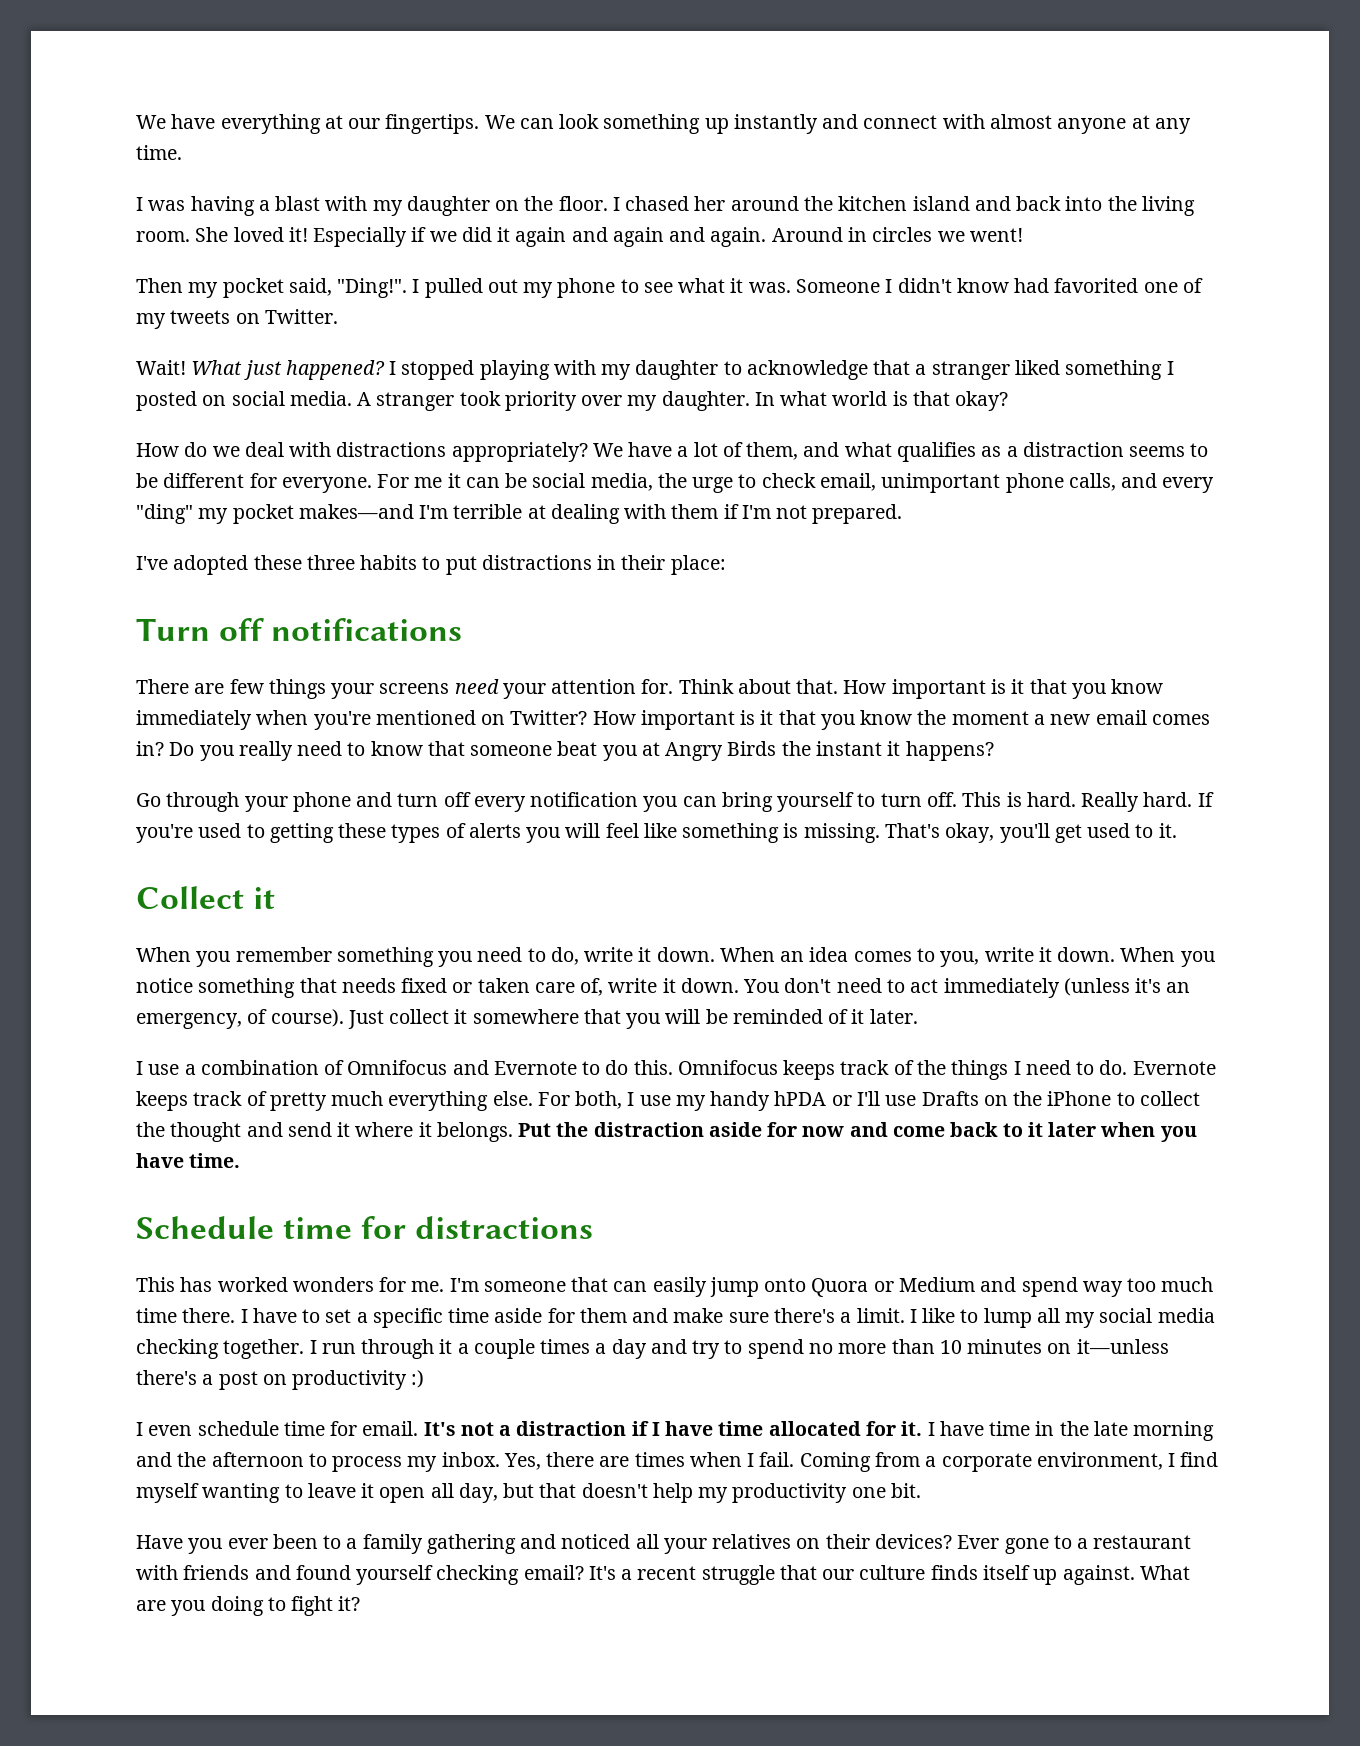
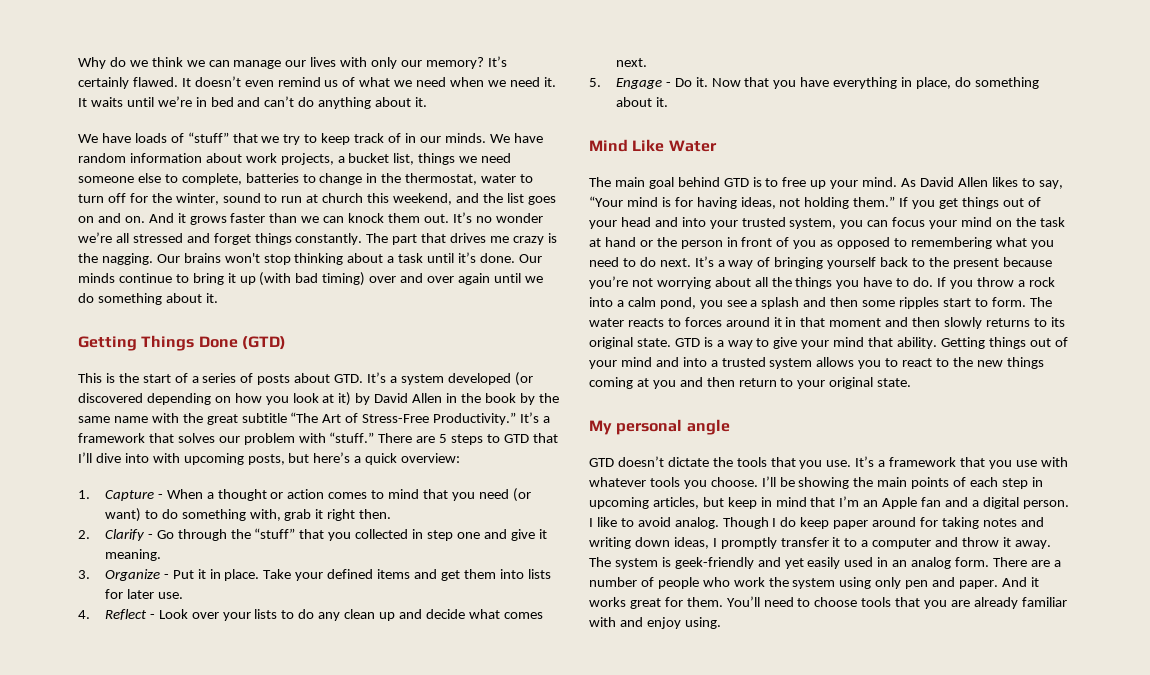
- We have everything at our fingertips. We can look something up instantly and connect with almost anyone at any time.
- I was having a blast with my daughter on the floor. I chased her around the kitchen island and back into the living room. She loved it! Especially if we did it again and again and again. Around in circles we went!
- Then my pocket said, "Ding!". I pulled out my phone to see what it was. Someone I didn't know had favorited one of my tweets on Twitter.
- Wait! What just happened? I stopped playing with my daughter to acknowledge that a stranger liked something I posted on social media. A stranger took priority over my daughter. In what world is that okay?
- How do we deal with distractions appropriately? We have a lot of them, and what qualifies as a distraction seems to be different for everyone. For me it can be social media, the urge to check email, unimportant phone calls, and every "ding" my pocket makes—and I'm terrible at dealing with them if I'm not prepared.
- I've adopted these three habits to put distractions in their place:
- Turn off notifications
- There are few things your screens need your attention for. Think about that. How important is it that you know immediately when you're mentioned on Twitter? How important is it that you know the moment a new email comes in? Do you really need to know that someone beat you at Angry Birds the instant it happens?
- Go through your phone and turn off every notification you can bring yourself to turn off. This is hard. Really hard. If you're used to getting these types of alerts you will feel like something is missing. That's okay, you'll get used to it.
- Collect it
- When you remember something you need to do, write it down. When an idea comes to you, write it down. When you notice something that needs fixed or taken care of, write it down. You don't need to act immediately (unless it's an emergency, of course). Just collect it somewhere that you will be reminded of it later.
- I use a combination of Omnifocus and Evernote to do this. Omnifocus keeps track of the things I need to do. Evernote keeps track of pretty much everything else. For both, I use my handy hPDA or I'll use Drafts on the iPhone to collect the thought and send it where it belongs. Put the distraction aside for now and come back to it later when you have time.
- Schedule time for distractions
- This has worked wonders for me. I'm someone that can easily jump onto Quora or Medium and spend way too much time there. I have to set a specific time aside for them and make sure there's a limit. I like to lump all my social media checking together. I run through it a couple times a day and try to spend no more than 10 minutes on it—unless there's a post on productivity :)
- I even schedule time for email. It's not a distraction if I have time allocated for it. I have time in the late morning and the afternoon to process my inbox. Yes, there are times when I fail. Coming from a corporate environment, I find myself wanting to leave it open all day, but that doesn't help my productivity one bit.
- Have you ever been to a family gathering and noticed all your relatives on their devices? Ever gone to a restaurant with friends and found yourself checking email? It's a recent struggle that our culture finds itself up against. What are you doing to fight it?
+ Why do we think we can manage our lives with only our memory? It’s certainly flawed. It doesn’t even remind us of what we need when we need it. It waits until we’re in bed and can’t do anything about it.
+ We have loads of “stuff” that we try to keep track of in our minds. We have random information about work projects, a bucket list, things we need someone else to complete, batteries to change in the thermostat, water to turn off for the winter, sound to run at church this weekend, and the list goes on and on. And it grows faster than we can knock them out. It’s no wonder we’re all stressed and forget things constantly. The part that drives me crazy is the nagging. Our brains won't stop thinking about a task until it’s done. Our minds continue to bring it up (with bad timing) over and over again until we do something about it.
+ Getting Things Done (GTD)
+ This is the start of a series of posts about GTD. It’s a system developed (or discovered depending on how you look at it) by David Allen in the book by the same name with the great subtitle “The Art of Stress-Free Productivity.” It’s a framework that solves our problem with “stuff.” There are 5 steps to GTD that I’ll dive into with upcoming posts, but here’s a quick overview:
+ 1. Capture - When a thought or action comes to mind that you need (or want) to do something with, grab it right then.
+ 2. Clarify - Go through the “stuff” that you collected in step one and give it meaning.
+ 3. Organize - Put it in place. Take your defined items and get them into lists for later use.
+ 4. Reflect - Look over your lists to do any clean up and decide what comes next.
+ 5. Engage - Do it. Now that you have everything in place, do something about it.
+ Mind Like Water
+ The main goal behind GTD is to free up your mind. As David Allen likes to say, “Your mind is for having ideas, not holding them.” If you get things out of your head and into your trusted system, you can focus your mind on the task at hand or the person in front of you as opposed to remembering what you need to do next. It’s a way of bringing yourself back to the present because you’re not worrying about all the things you have to do. If you throw a rock into a calm pond, you see a splash and then some ripples start to form. The water reacts to forces around it in that moment and then slowly returns to its original state. GTD is a way to give your mind that ability. Getting things out of your mind and into a trusted system allows you to react to the new things coming at you and then return to your original state.
+ My personal angle
+ GTD doesn’t dictate the tools that you use. It’s a framework that you use with whatever tools you choose. I’ll be showing the main points of each step in upcoming articles, but keep in mind that I’m an Apple fan and a digital person. I like to avoid analog. Though I do keep paper around for taking notes and writing down ideas, I promptly transfer it to a computer and throw it away. The system is geek-friendly and yet easily used in an analog form. There are a number of people who work the system using only pen and paper. And it works great for them. You’ll need to choose tools that you are already familiar with and enjoy using.

